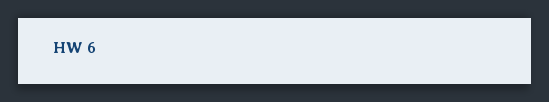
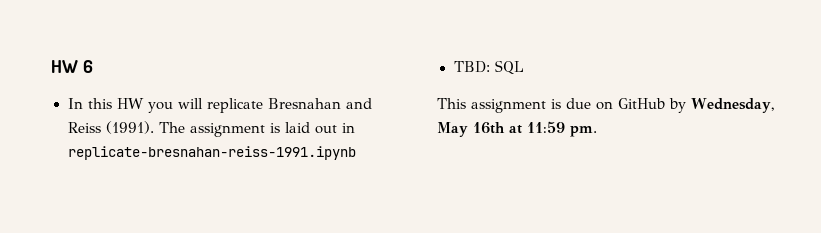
+ In this HW you will replicate Bresnahan and Reiss (1991). The assignment is laid out in replicate-bresnahan-reiss-1991.ipynb
+ TBD: SQL
+ This assignment is due on GitHub by Wednesday, May 16th at 11:59 pm.

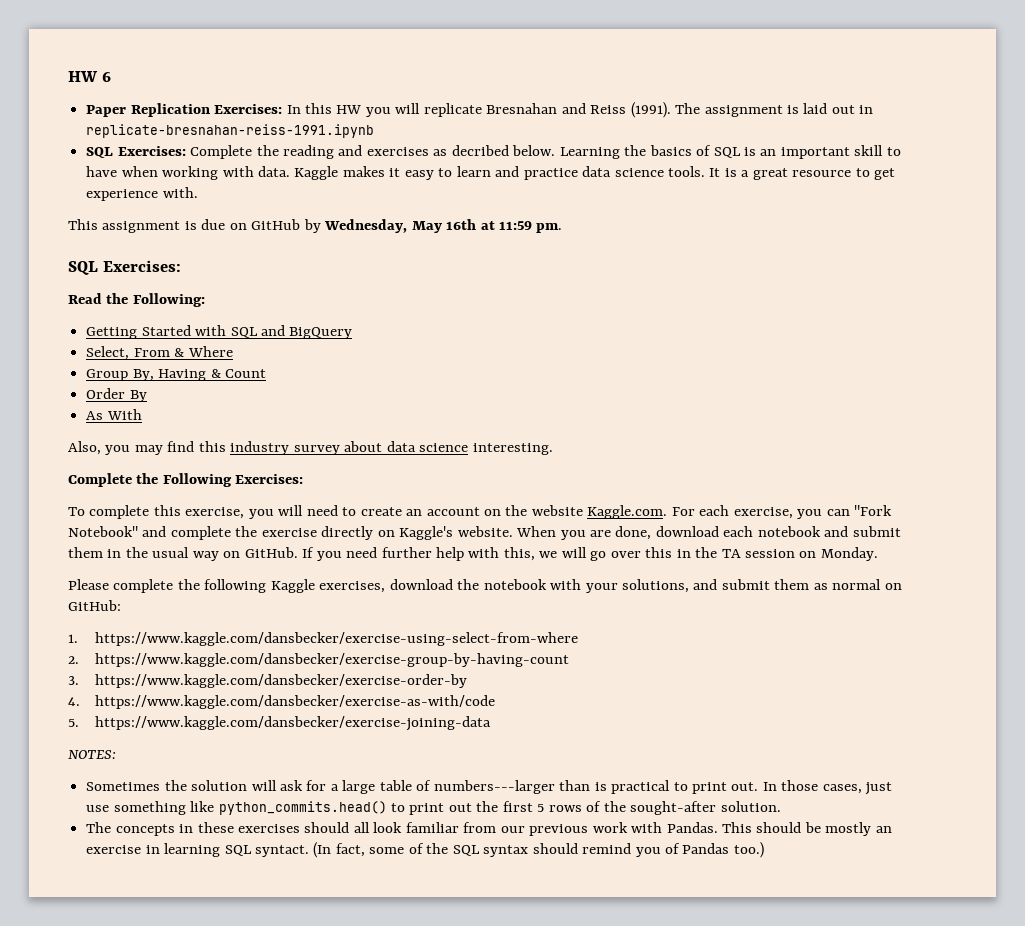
- In this HW you will replicate Bresnahan and Reiss (1991).
+ Paper Replication Exercises: In this HW you will replicate Bresnahan and Reiss (1991).
- TBD: SQL
+ SQL Exercises: Complete the reading and exercises as decribed below. Learning the basics of SQL is an important skill to have when working with data. Kaggle makes it easy to learn and practice data science tools. It is a great resource to get experience with.
  This assignment is due on GitHub by Wednesday, May 16th at 11:59 pm.
+ SQL Exercises:
+ Read the Following:
+ Getting Started with SQL and BigQuery
+ Select, From & Where
+ Group By, Having & Count
+ Order By
+ As With
+ Also, you may find this industry survey about data science interesting.
+ Complete the Following Exercises:
+ To complete this exercise, you will need to create an account on the website Kaggle.com. For each exercise, you can "Fork Notebook" and complete the exercise directly on Kaggle's website. When you are done, download each notebook and submit them in the usual way on GitHub. If you need further help with this, we will go over this in the TA session on Monday.
+ Please complete the following Kaggle exercises, download the notebook with your solutions, and submit them as normal on GitHub:
+ 1. https://www.kaggle.com/dansbecker/exercise-using-select-from-where
+ 2. https://www.kaggle.com/dansbecker/exercise-group-by-having-count
+ 3. https://www.kaggle.com/dansbecker/exercise-order-by
+ 4. https://www.kaggle.com/dansbecker/exercise-as-with/code
+ 5. https://www.kaggle.com/dansbecker/exercise-joining-data
+ NOTES:
+ Sometimes the solution will ask for a large table of numbers---larger than is practical to print out. In those cases, just use something like python_commits.head() to print out the first 5 rows of the sought-after solution.
+ The concepts in these exercises should all look familiar from our previous work with Pandas. This should be mostly an exercise in learning SQL syntact. (In fact, some of the SQL syntax should remind you of Pandas too.)

